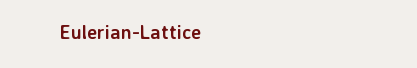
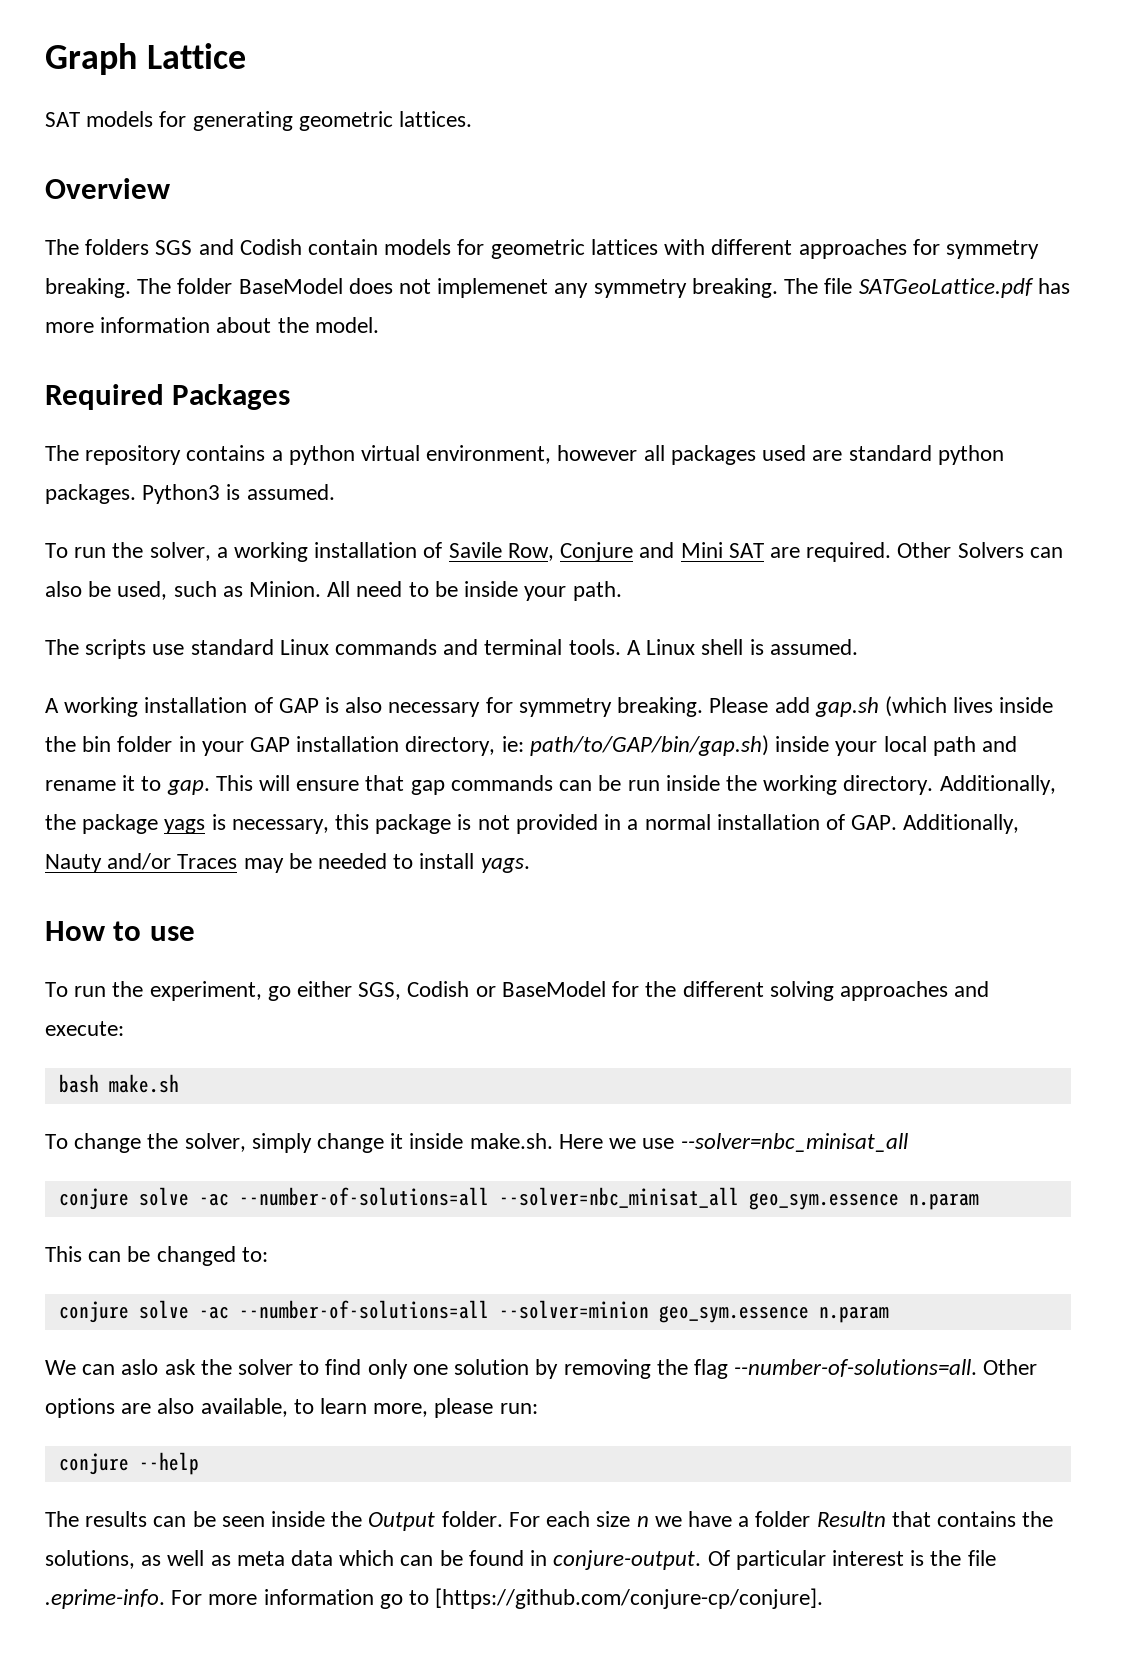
- Eulerian-Lattice
+ Graph Lattice
+ SAT models for generating geometric lattices.
+ Overview
+ The folders SGS and Codish contain models for geometric lattices with different approaches for symmetry breaking. The folder BaseModel does not implemenet any symmetry breaking. The file SATGeoLattice.pdf has more information about the model.
+ Required Packages
+ The repository contains a python virtual environment, however all packages used are standard python packages. Python3 is assumed.
+ To run the solver, a working installation of Savile Row, Conjure and Mini SAT are required. Other Solvers can also be used, such as Minion. All need to be inside your path.
+ The scripts use standard Linux commands and terminal tools. A Linux shell is assumed.
+ A working installation of GAP is also necessary for symmetry breaking. Please add gap.sh (which lives inside the bin folder in your GAP installation directory, ie: path/to/GAP/bin/gap.sh) inside your local path and rename it to gap. This will ensure that gap commands can be run inside the working directory. Additionally, the package yags is necessary, this package is not provided in a normal installation of GAP. Additionally, Nauty and/or Traces may be needed to install yags.
+ How to use
+ To run the experiment, go either SGS, Codish or BaseModel for the different solving approaches and execute:
+ bash make.sh
+ To change the solver, simply change it inside make.sh. Here we use --solver=nbc_minisat_all
+ conjure solve -ac --number-of-solutions=all --solver=nbc_minisat_all geo_sym.essence n.param
+ This can be changed to:
+ conjure solve -ac --number-of-solutions=all --solver=minion geo_sym.essence n.param
+ We can aslo ask the solver to find only one solution by removing the flag --number-of-solutions=all. Other options are also available, to learn more, please run:
+ conjure --help
+ The results can be seen inside the Output folder. For each size n we have a folder Resultn that contains the solutions, as well as meta data which can be found in conjure-output. Of particular interest is the file .eprime-info. For more information go to [https://github.com/conjure-cp/conjure].

